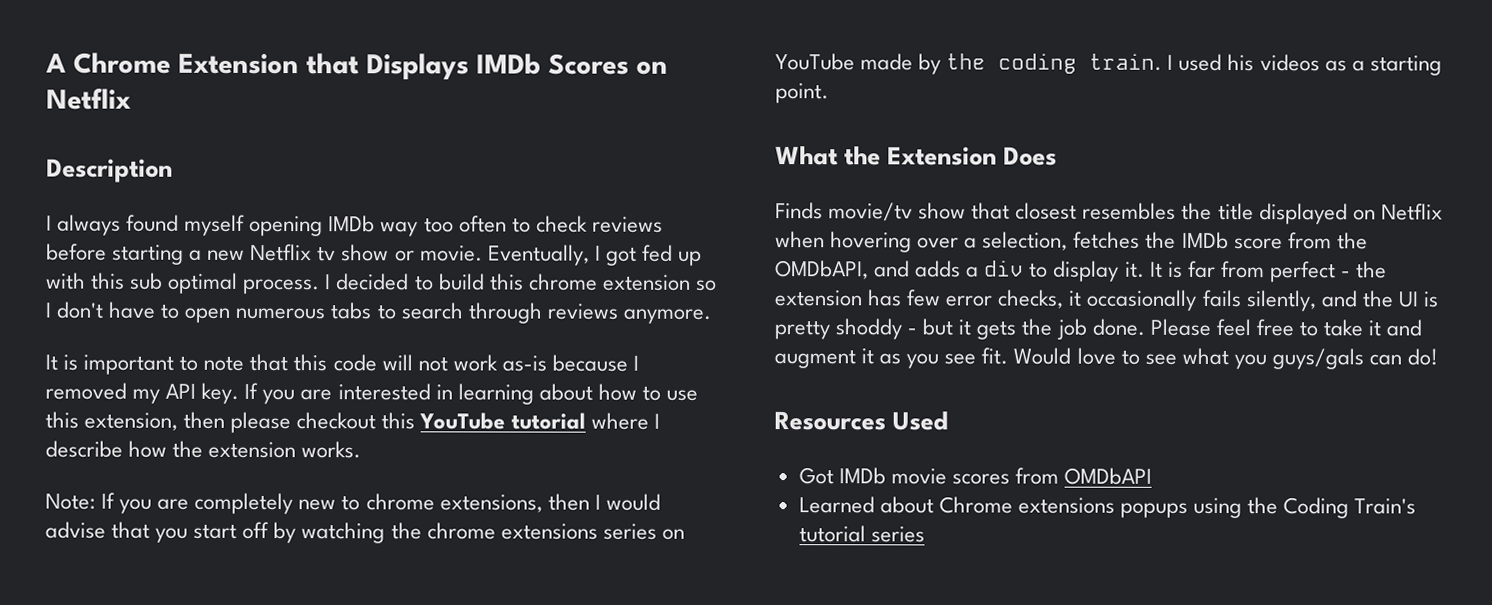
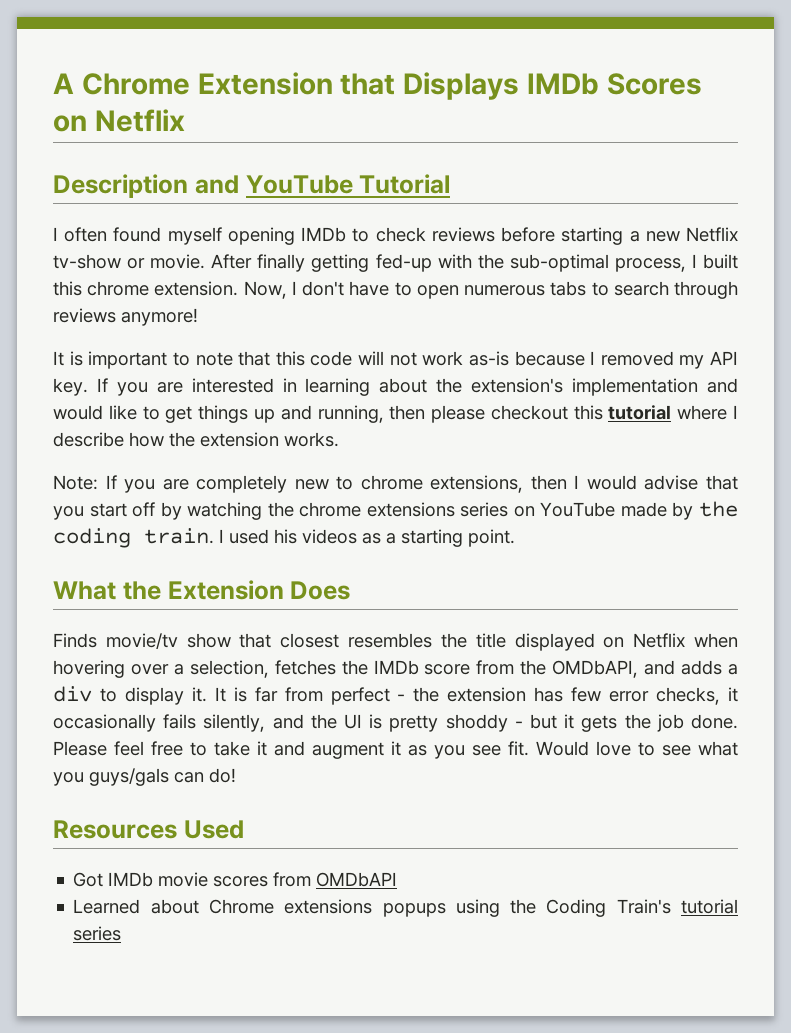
- Description
- I always found myself opening IMDb way too often to check reviews before starting a new Netflix tv show or movie. Eventually, I got fed up with this sub optimal process. I decided to build this chrome extension so I don't have to open numerous tabs to search through reviews anymore.
+ Description and YouTube Tutorial
+ I often found myself opening IMDb to check reviews before starting a new Netflix tv-show or movie. After finally getting fed-up with the sub-optimal process, I built this chrome extension. Now, I don't have to open numerous tabs to search through reviews anymore!
- If you are interested in learning about how to use this extension, then please checkout this YouTube tutorial where I describe how the extension works.
+ If you are interested in learning about the extension's implementation and would like to get things up and running, then please checkout this tutorial where I describe how the extension works.

